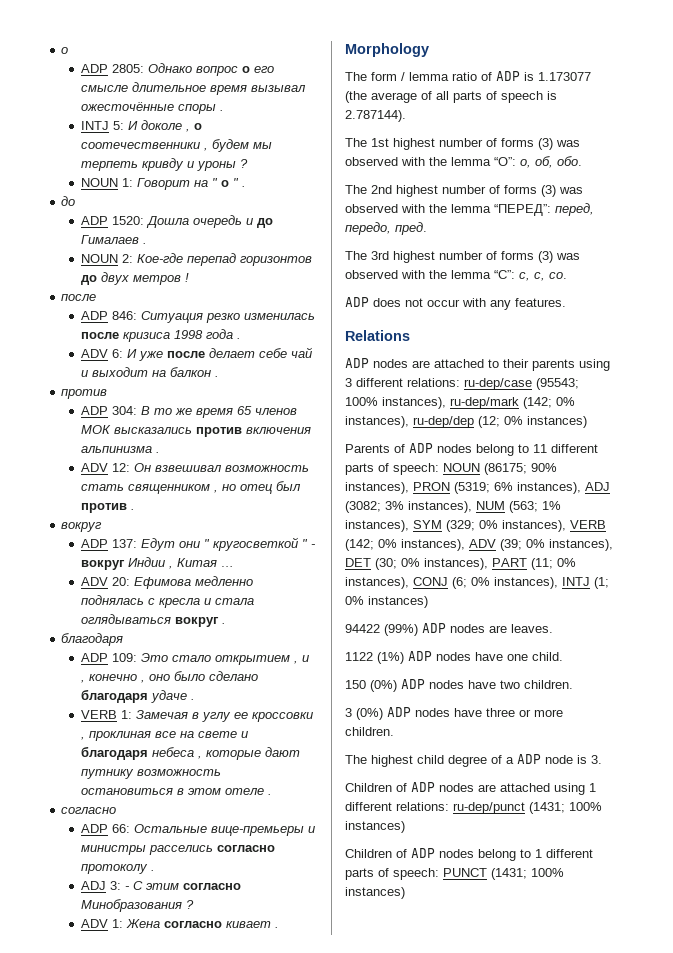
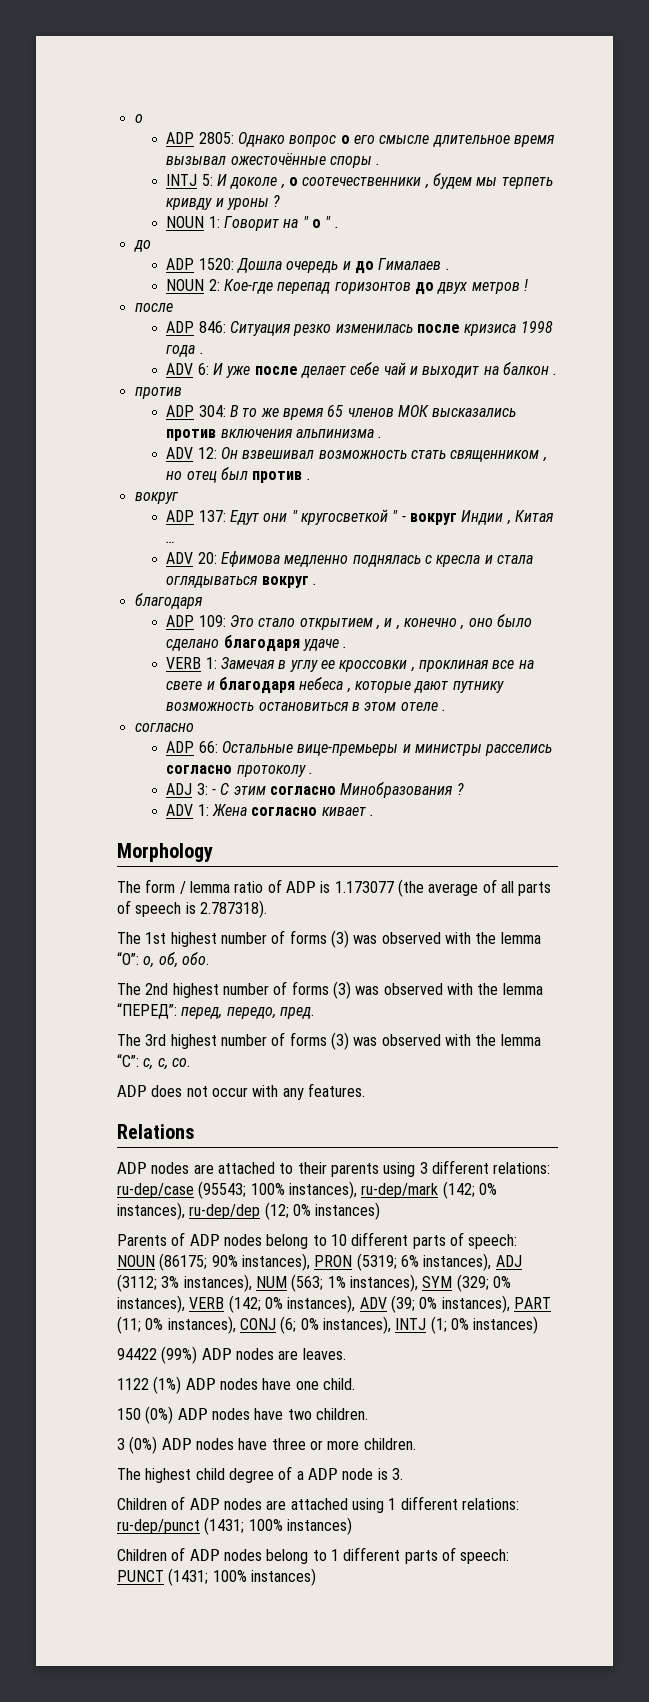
- The form / lemma ratio of ADP is 1.173077 (the average of all parts of speech is 2.787144).
+ The form / lemma ratio of ADP is 1.173077 (the average of all parts of speech is 2.787318).
- Parents of ADP nodes belong to 11 different parts of speech: NOUN (86175; 90% instances), PRON (5319; 6% instances), ADJ (3082; 3% instances), NUM (563; 1% instances), SYM (329; 0% instances), VERB (142; 0% instances), ADV (39; 0% instances), DET (30; 0% instances), PART (11; 0% instances), CONJ (6; 0% instances), INTJ (1; 0% instances)
+ Parents of ADP nodes belong to 10 different parts of speech: NOUN (86175; 90% instances), PRON (5319; 6% instances), ADJ (3112; 3% instances), NUM (563; 1% instances), SYM (329; 0% instances), VERB (142; 0% instances), ADV (39; 0% instances), PART (11; 0% instances), CONJ (6; 0% instances), INTJ (1; 0% instances)

